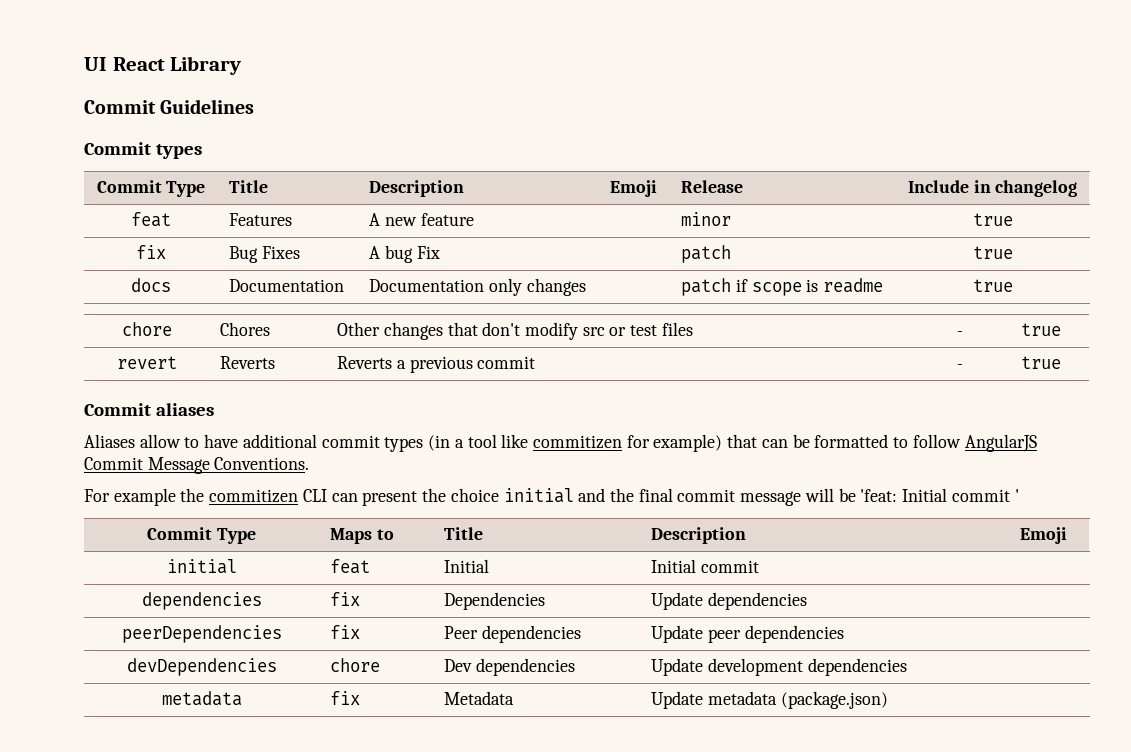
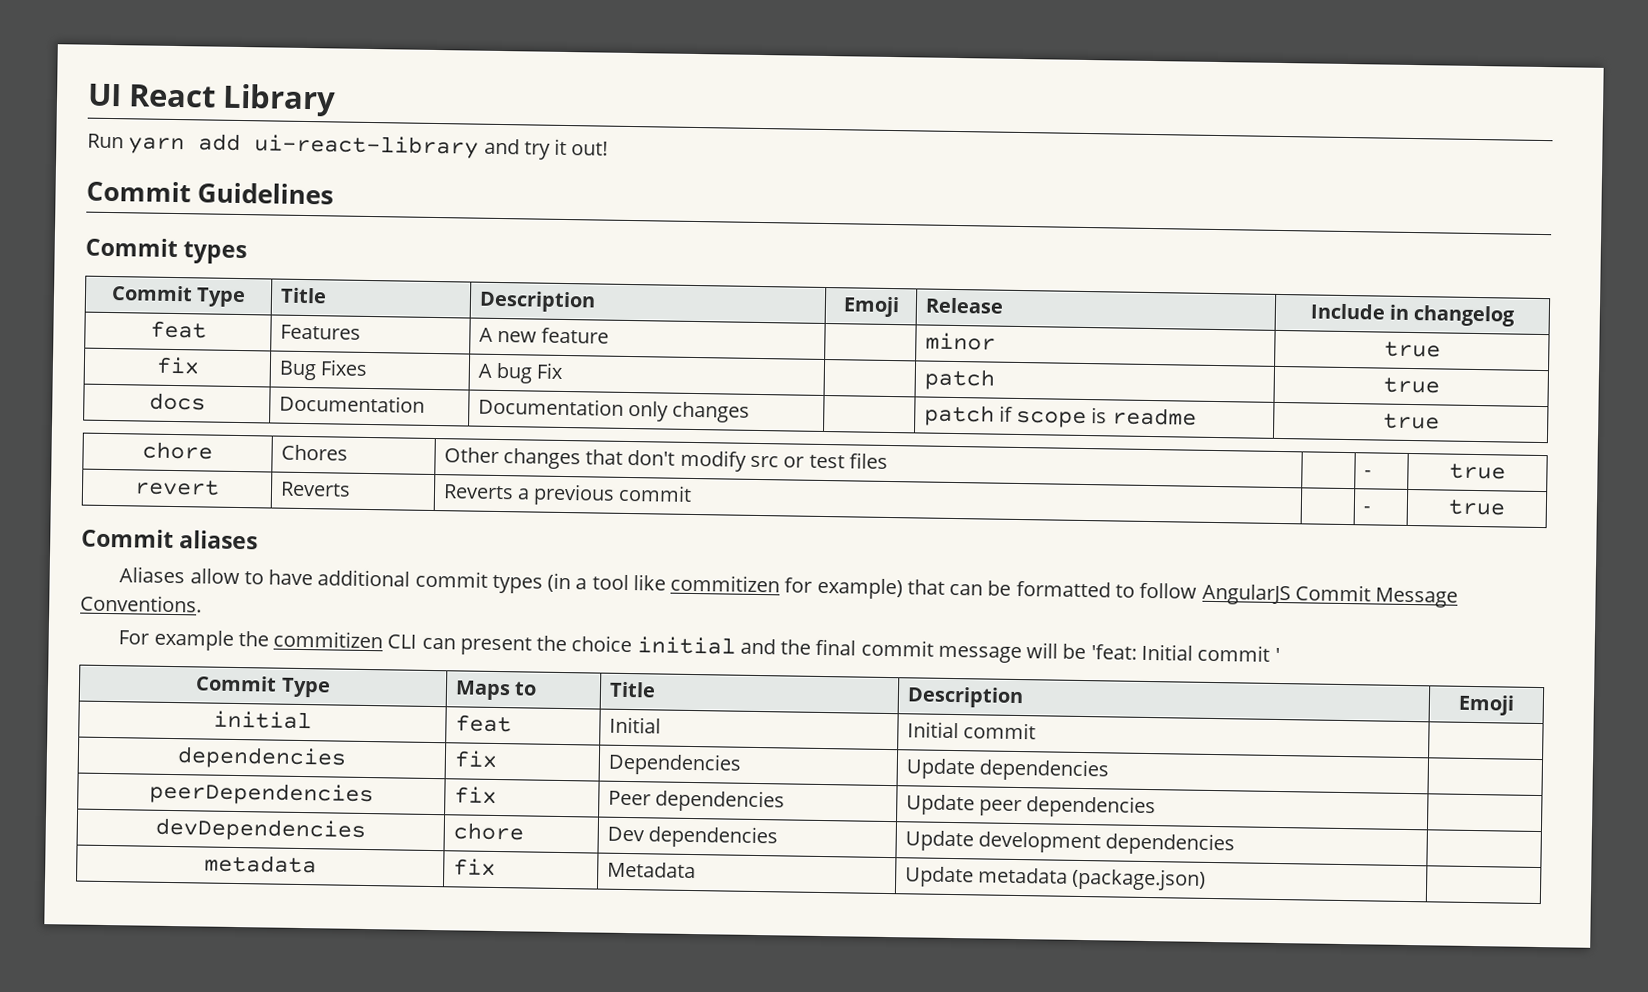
+ Run yarn add ui-react-library and try it out!

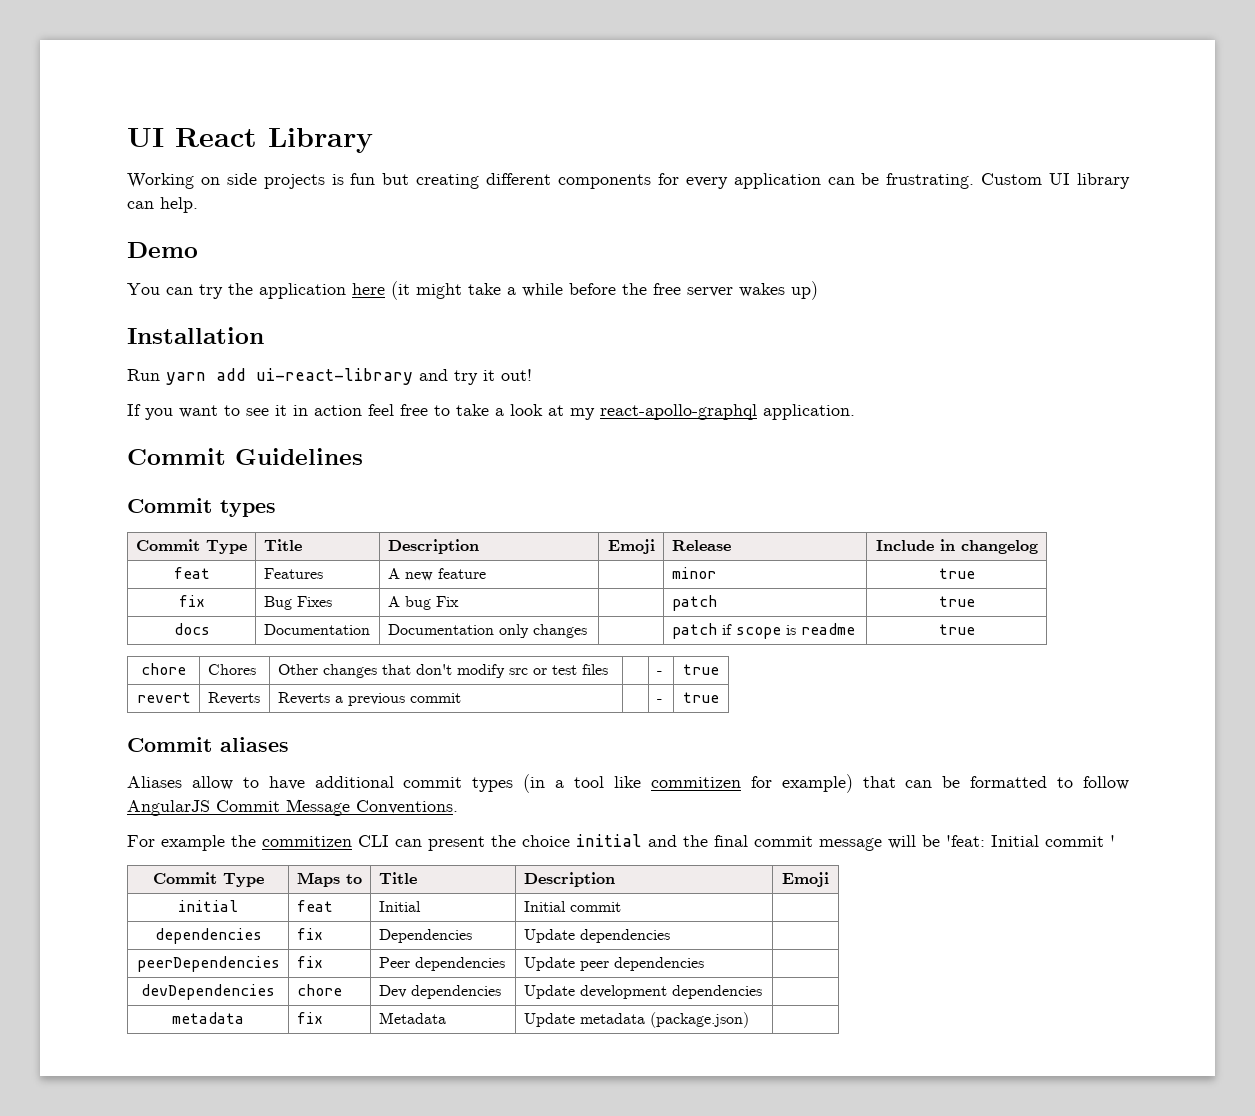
+ Working on side projects is fun but creating different components for every application can be frustrating. Custom UI library can help.
+ Demo
+ You can try the application here (it might take a while before the free server wakes up)
+ Installation
+ If you want to see it in action feel free to take a look at my react-apollo-graphql application.

